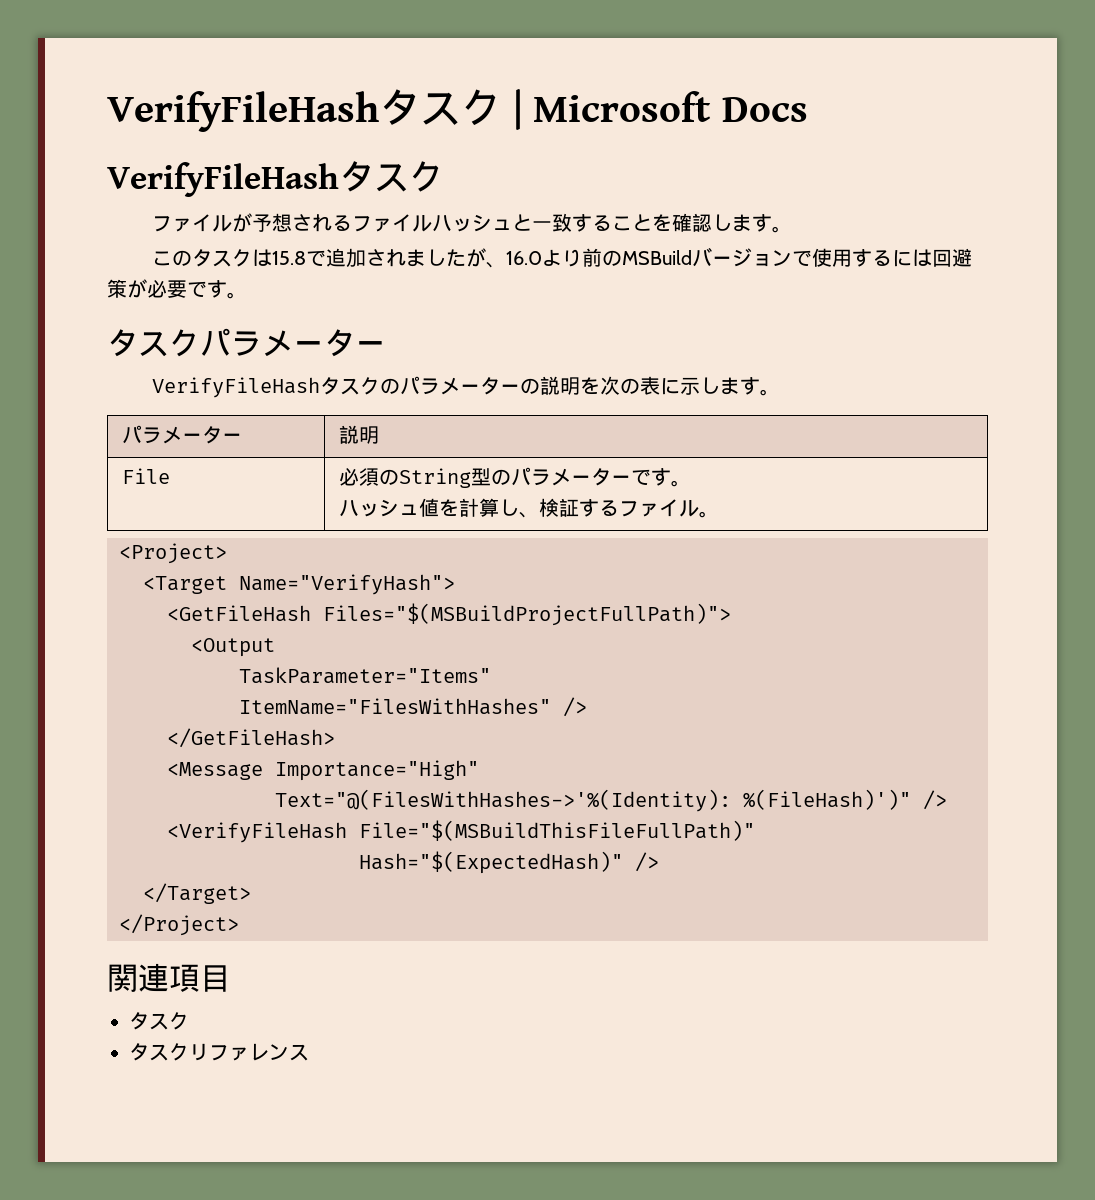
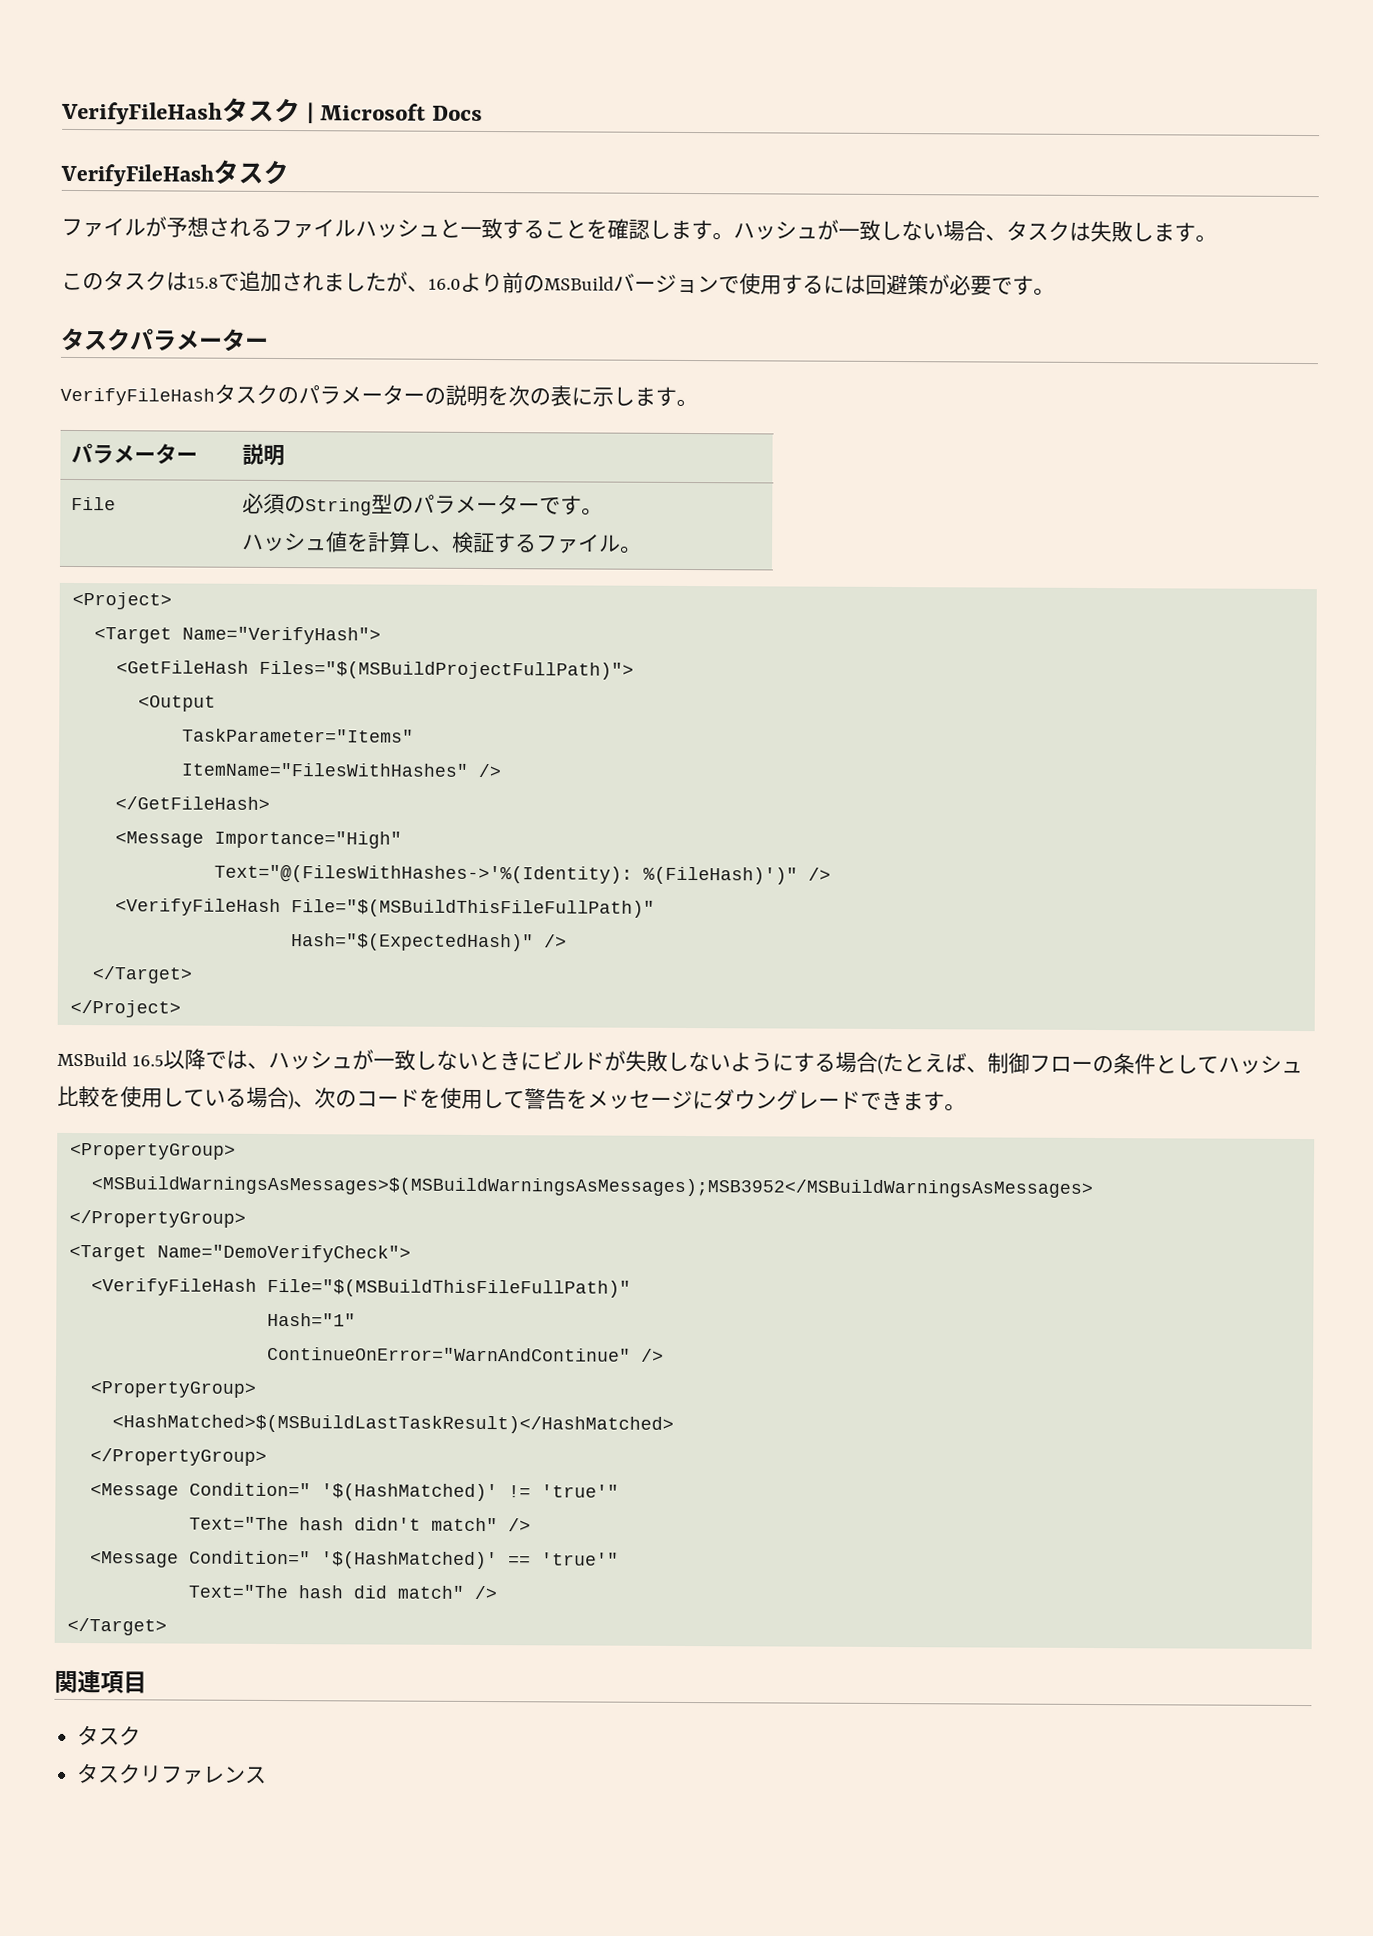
+ ハッシュが一致しない場合、タスクは失敗します。
+ MSBuild 16.5以降では、ハッシュが一致しないときにビルドが失敗しないようにする場合(たとえば、制御フローの条件としてハッシュ比較を使用している場合)、次のコードを使用して警告をメッセージにダウングレードできます。
+ <PropertyGroup>
+ <MSBuildWarningsAsMessages>$(MSBuildWarningsAsMessages);MSB3952</MSBuildWarningsAsMessages>
+ </PropertyGroup>
+ <Target Name="DemoVerifyCheck">
+ <VerifyFileHash File="$(MSBuildThisFileFullPath)"
+ Hash="1"
+ ContinueOnError="WarnAndContinue" />
+ <PropertyGroup>
+ <HashMatched>$(MSBuildLastTaskResult)</HashMatched>
+ </PropertyGroup>
+ <Message Condition=" '$(HashMatched)' != 'true'"
+ Text="The hash didn't match" />
+ <Message Condition=" '$(HashMatched)' == 'true'"
+ Text="The hash did match" />
+ </Target>

